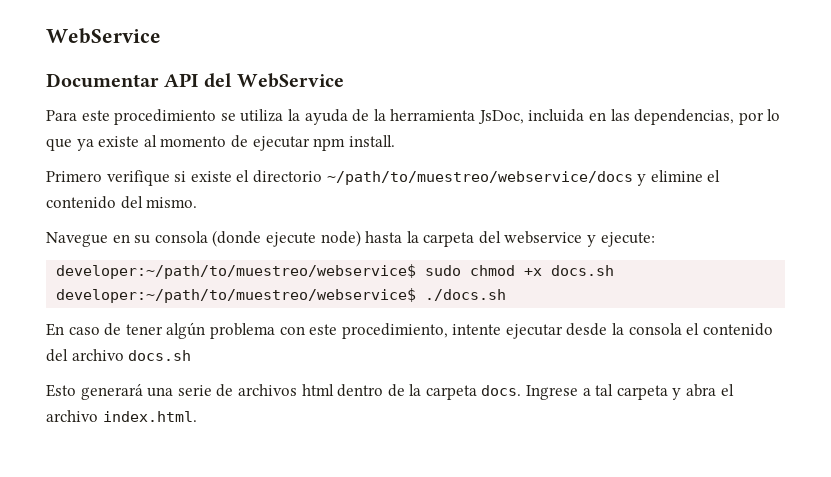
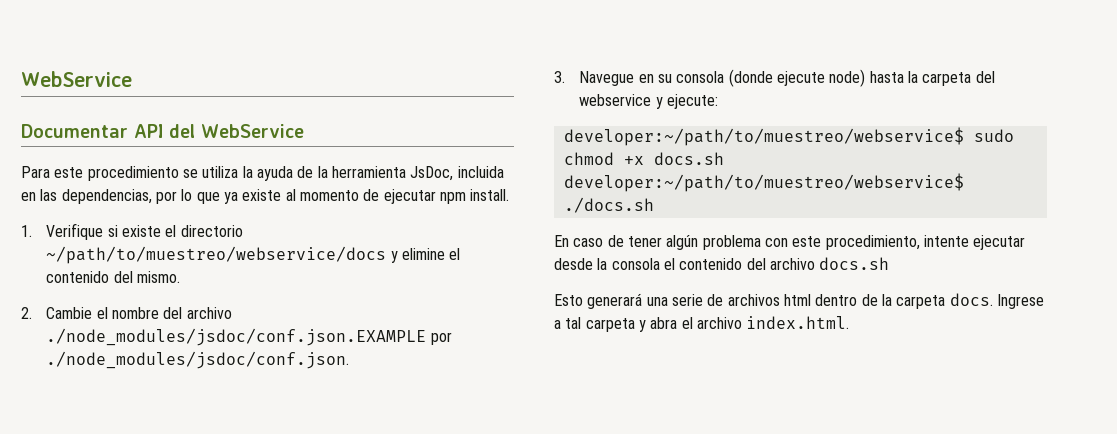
- Primero verifique si existe el directorio ~/path/to/muestreo/webservice/docs y elimine el contenido del mismo.
+ 1. Verifique si existe el directorio ~/path/to/muestreo/webservice/docs y elimine el contenido del mismo.
- Navegue en su consola (donde ejecute node) hasta la carpeta del webservice y ejecute:
+ 2. Cambie el nombre del archivo ./node_modules/jsdoc/conf.json.EXAMPLE por ./node_modules/jsdoc/conf.json.
+ 3. Navegue en su consola (donde ejecute node) hasta la carpeta del webservice y ejecute:

